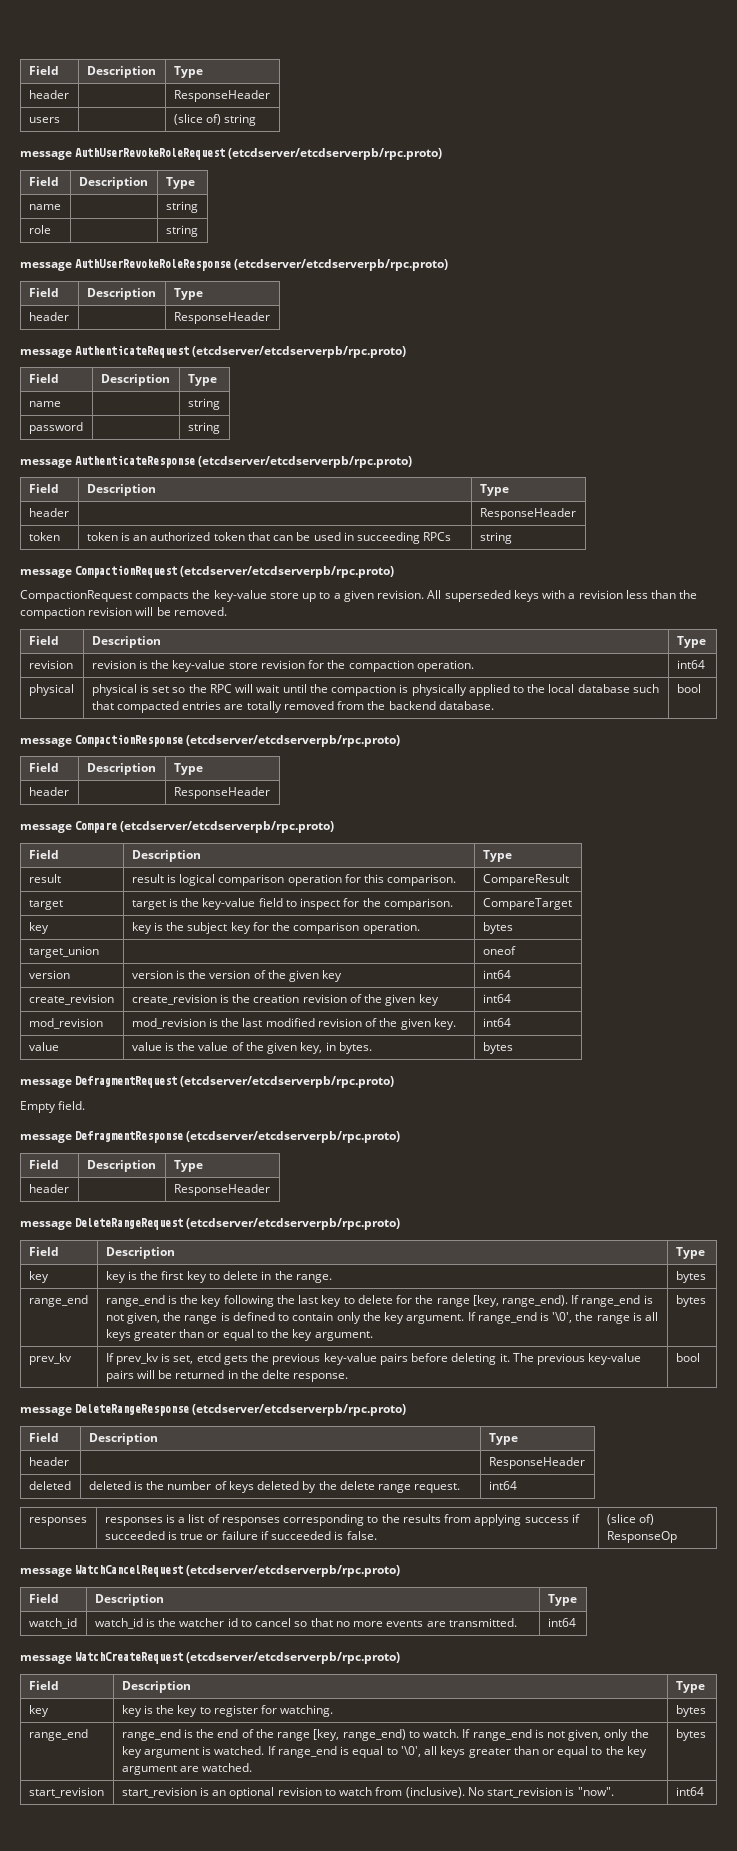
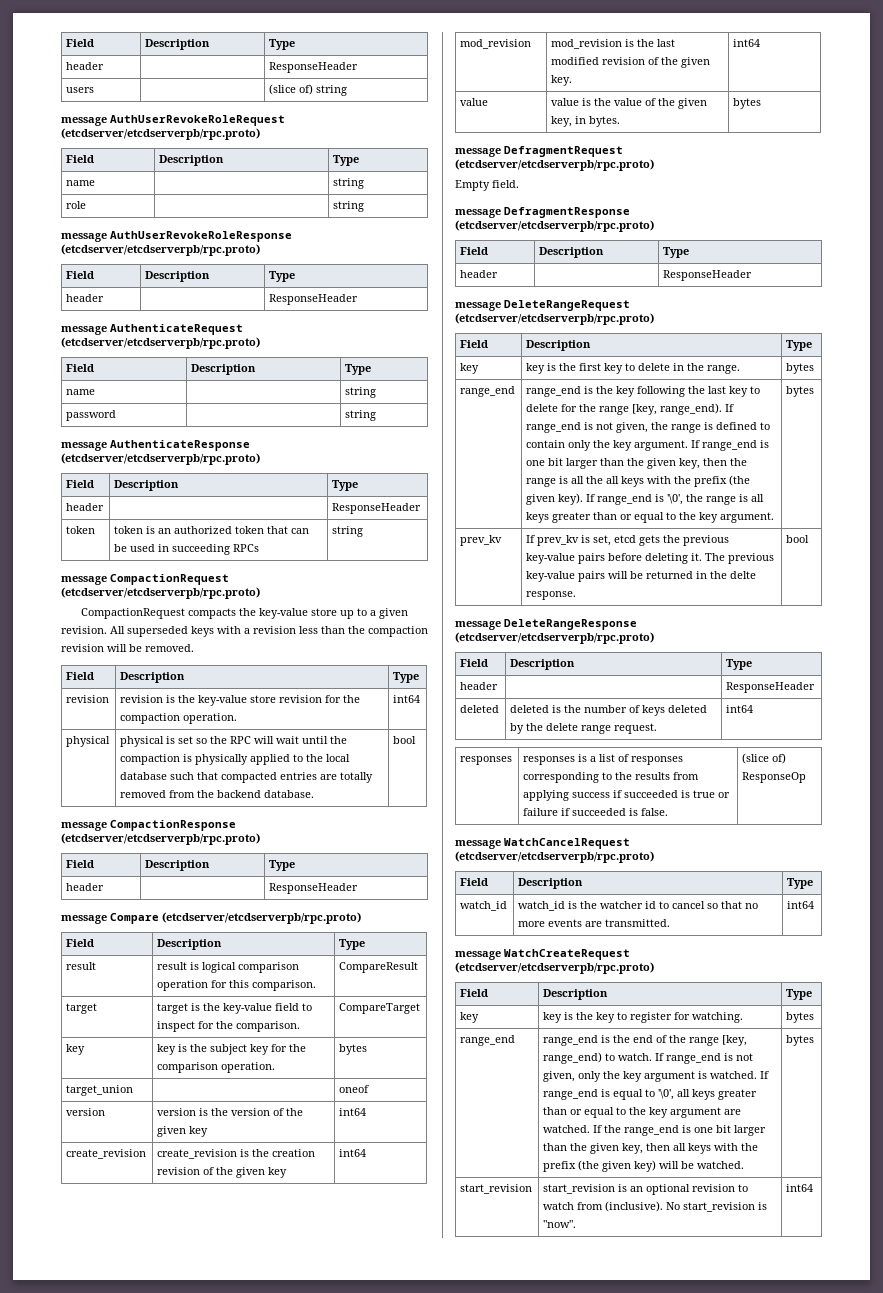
- If range_end is '\0', the range is all keys greater than or equal to the key argument.
+ If range_end is one bit larger than the given key, then the range is all the all keys with the prefix (the given key). If range_end is '\0', the range is all keys greater than or equal to the key argument.
+ If the range_end is one bit larger than the given key, then all keys with the prefix (the given key) will be watched.

